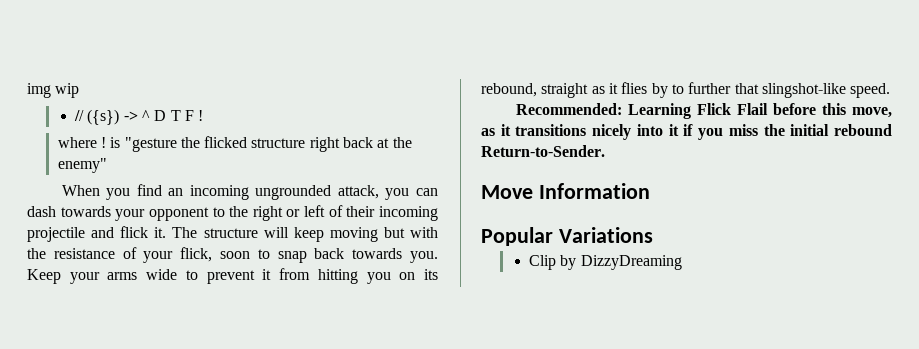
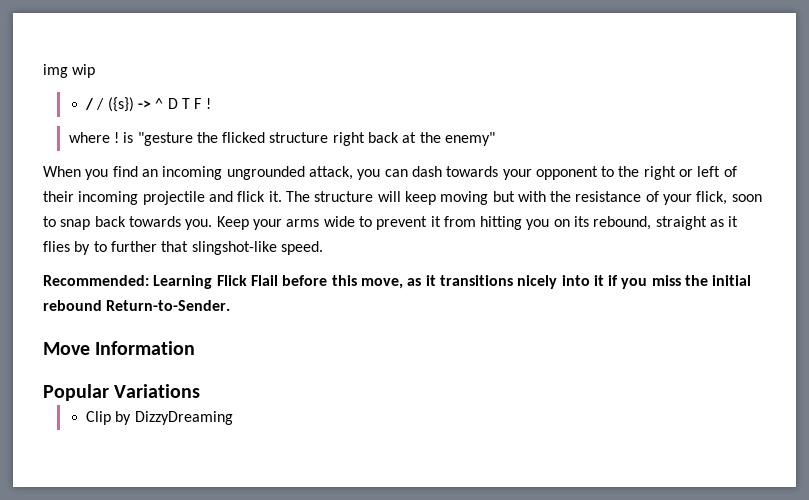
- // ({s}) -> ^ D T F !
+ / / ({s}) -> ^ D T F !

